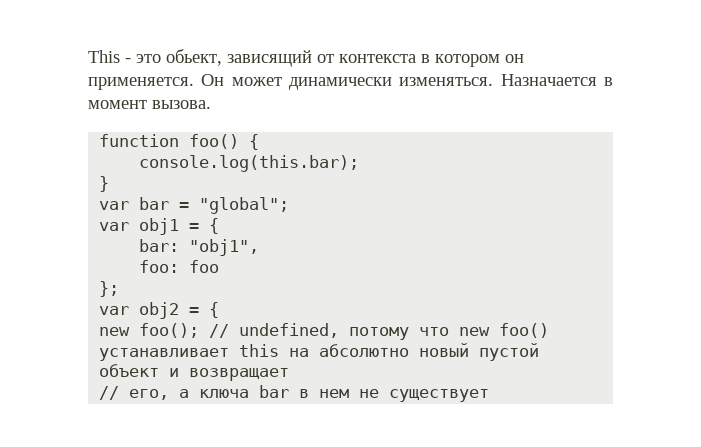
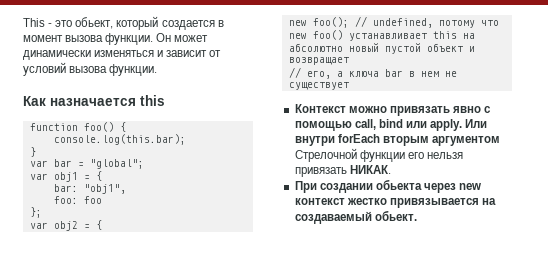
- This - это обьект, зависящий от контекста в котором он применяется. Он может динамически изменяться. Назначается в момент вызова.
+ This - это обьект, который создается в момент вызова функции. Он может динамически изменяться и зависит от условий вызова функции.
+ Как назначается this
+ Контекст можно привязать явно с помощью call, bind или apply. Или внутри forEach вторым аргументом Стрелочной функции его нельзя привязать НИКАК.
+ При создании обьекта через new контекст жестко привязывается на создаваемый обьект.

